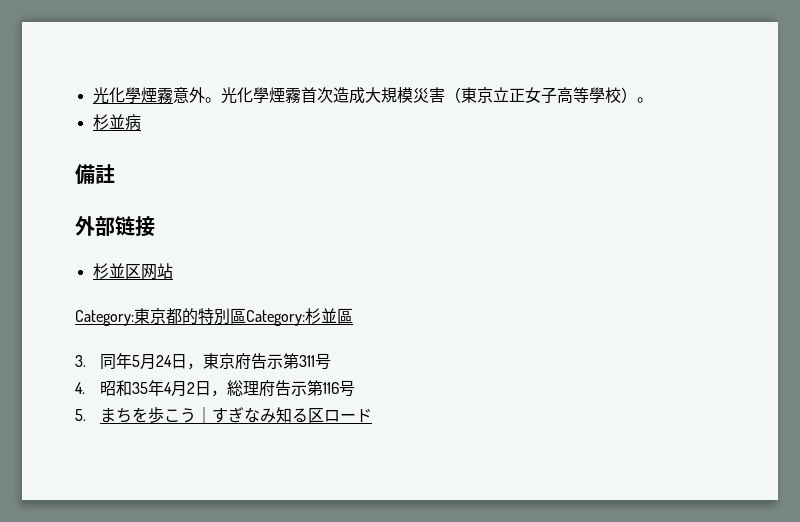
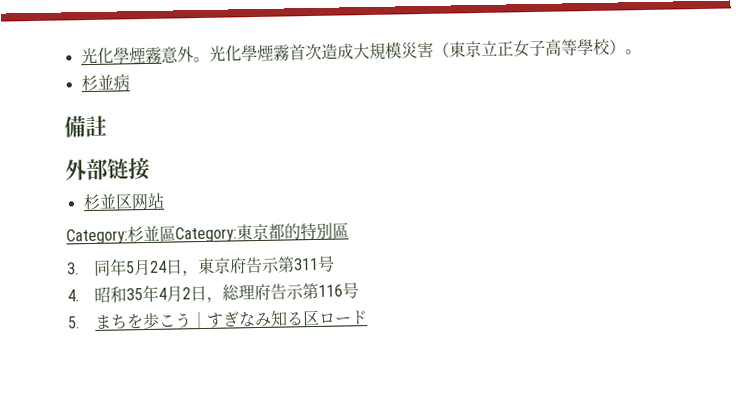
- Category:東京都的特別區Category:杉並區
+ Category:杉並區Category:東京都的特別區

